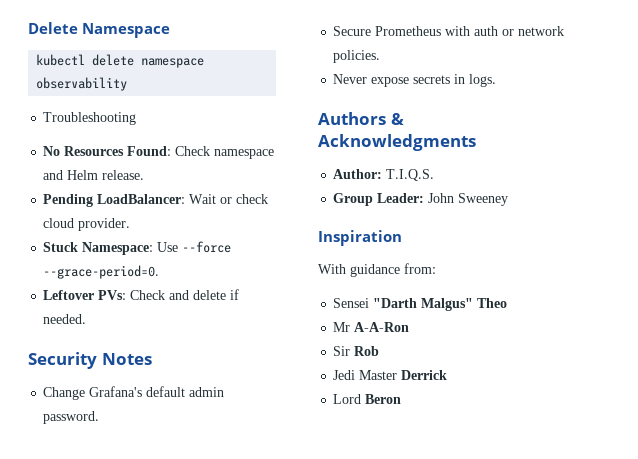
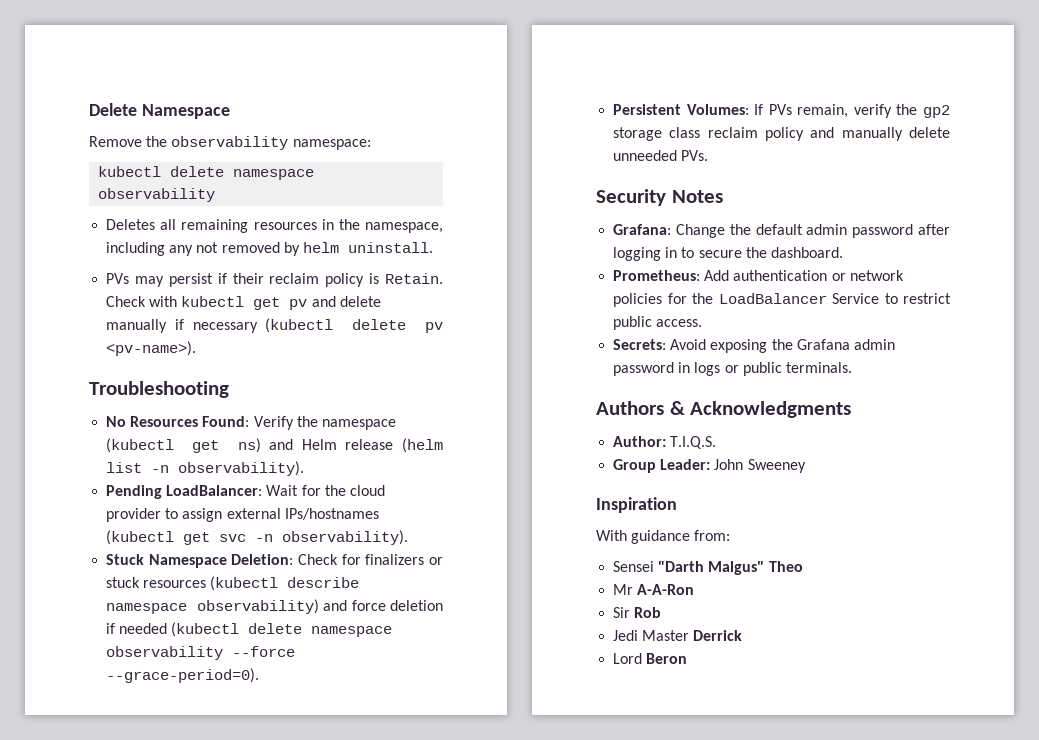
+ Remove the observability namespace:
+ Deletes all remaining resources in the namespace, including any not removed by helm uninstall.
+ PVs may persist if their reclaim policy is Retain. Check with kubectl get pv and delete manually if necessary (kubectl delete pv <pv-name>).
  Troubleshooting
- No Resources Found: Check namespace and Helm release.
- Pending LoadBalancer: Wait or check cloud provider.
- Stuck Namespace: Use --force --grace-period=0.
- Leftover PVs: Check and delete if needed.
+ No Resources Found: Verify the namespace (kubectl get ns) and Helm release (helm list -n observability).
+ Pending LoadBalancer: Wait for the cloud provider to assign external IPs/hostnames (kubectl get svc -n observability).
+ Stuck Namespace Deletion: Check for finalizers or stuck resources (kubectl describe namespace observability) and force deletion if needed (kubectl delete namespace observability --force --grace-period=0).
+ Persistent Volumes: If PVs remain, verify the gp2 storage class reclaim policy and manually delete unneeded PVs.
  Security Notes
- Change Grafana's default admin password.
- Secure Prometheus with auth or network policies.
- Never expose secrets in logs.
+ Grafana: Change the default admin password after logging in to secure the dashboard.
+ Prometheus: Add authentication or network policies for the LoadBalancer Service to restrict public access.
+ Secrets: Avoid exposing the Grafana admin password in logs or public terminals.

